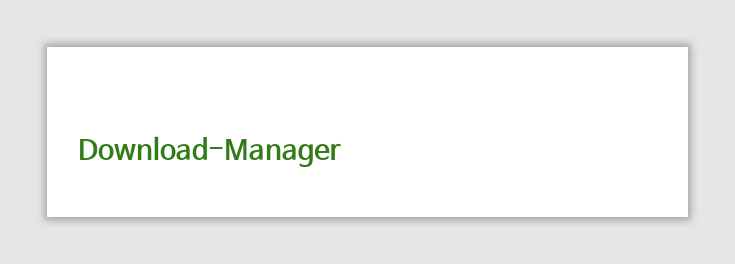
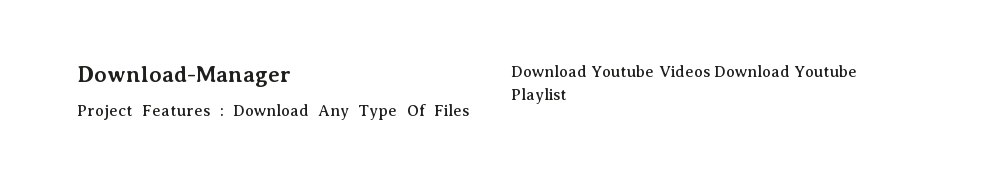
+ Project Features : Download Any Type Of Files Download Youtube Videos Download Youtube Playlist

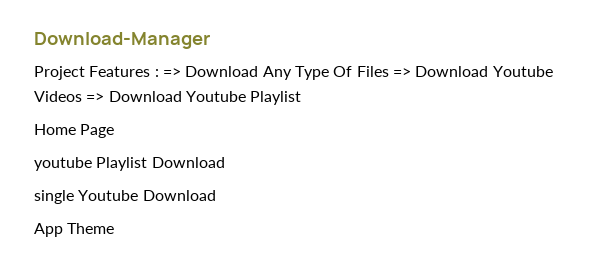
- Project Features : Download Any Type Of Files Download Youtube Videos Download Youtube Playlist
+ Project Features : => Download Any Type Of Files => Download Youtube Videos => Download Youtube Playlist
+ Home Page
+ youtube Playlist Download
+ single Youtube Download
+ App Theme

